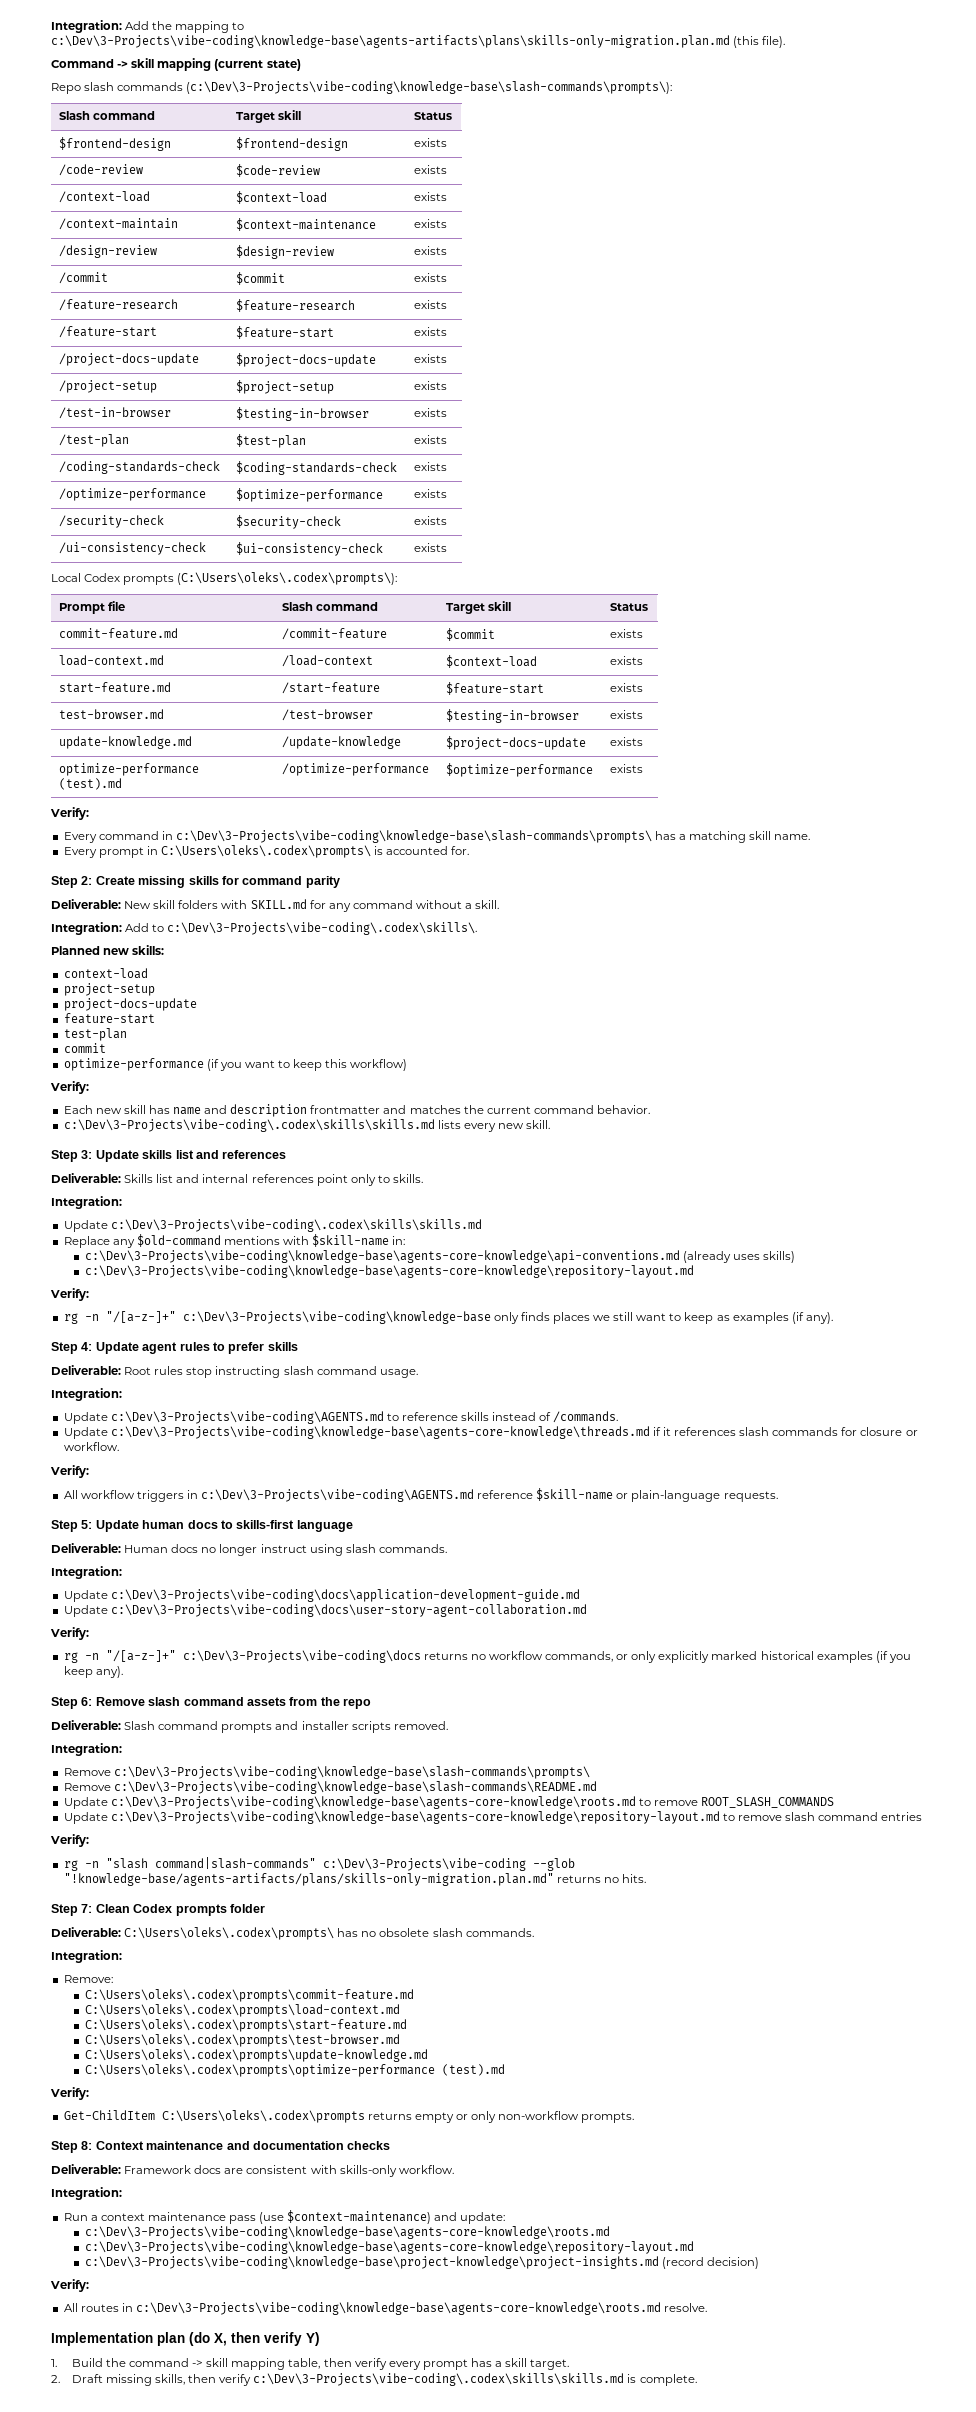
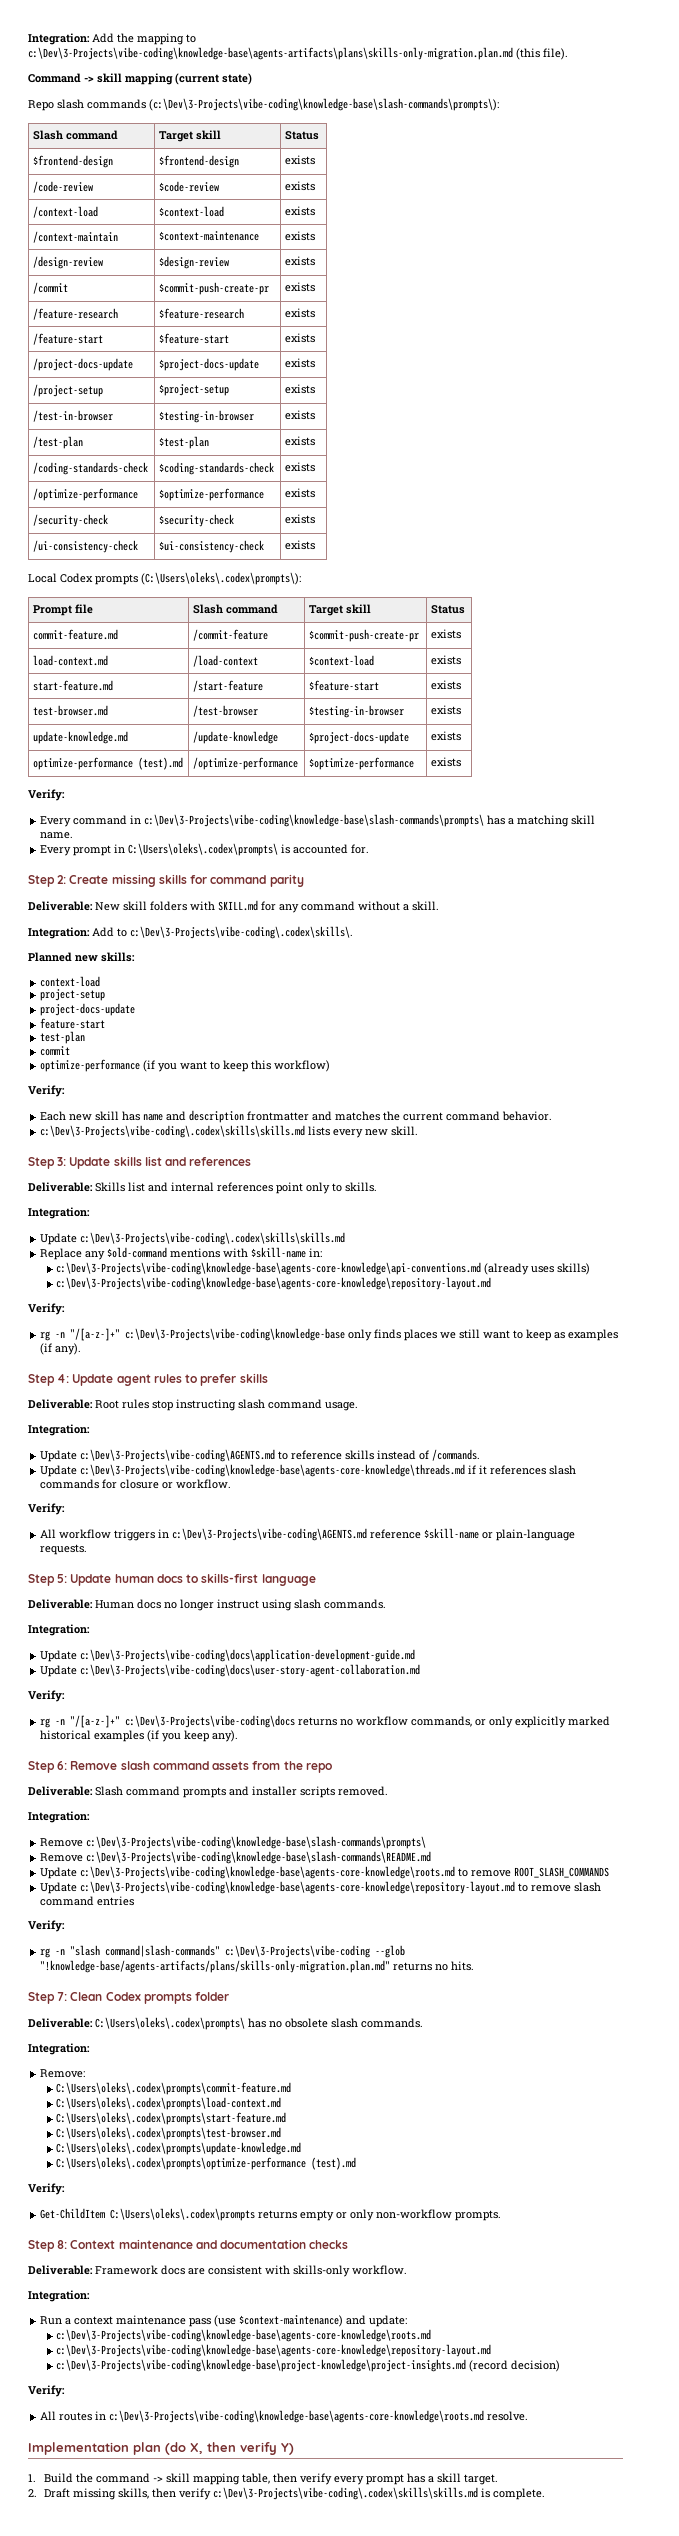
- /commit | $commit | exists
+ /commit | $commit-push-create-pr | exists
- commit-feature.md | /commit-feature | $commit | exists
+ commit-feature.md | /commit-feature | $commit-push-create-pr | exists

